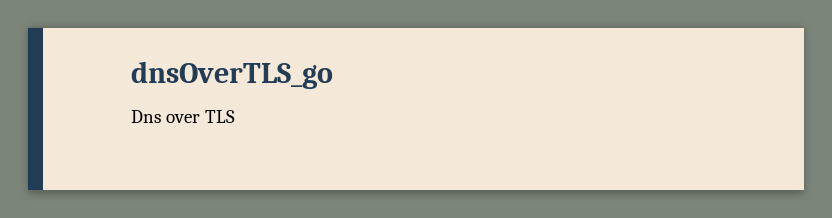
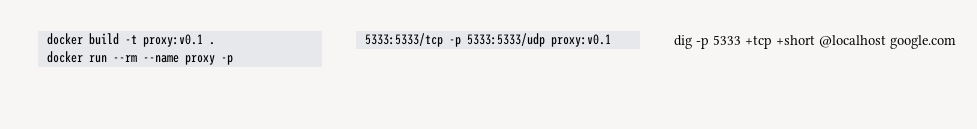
- dnsOverTLS_go
- Dns over TLS
+ docker build -t proxy:v0.1 .
+ docker run --rm --name proxy -p 5333:5333/tcp -p 5333:5333/udp proxy:v0.1
+ dig -p 5333 +tcp +short @localhost google.com

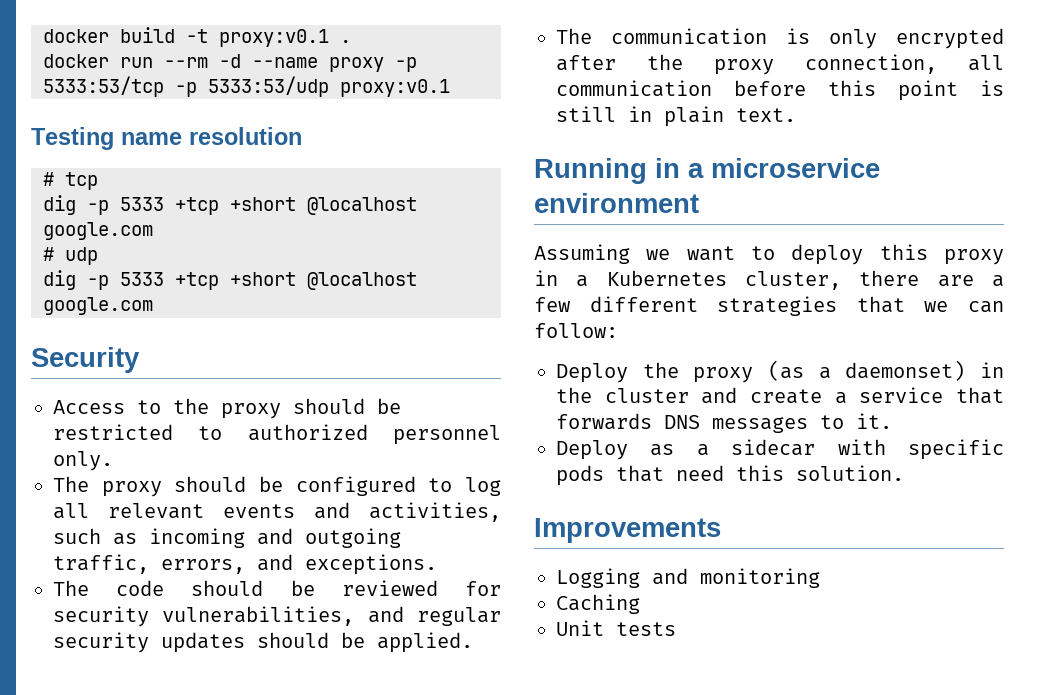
- docker run --rm --name proxy -p 5333:5333/tcp -p 5333:5333/udp proxy:v0.1
+ docker run --rm -d --name proxy -p 5333:53/tcp -p 5333:53/udp proxy:v0.1
+ Testing name resolution
+ # tcp
  dig -p 5333 +tcp +short @localhost google.com
+ # udp
+ dig -p 5333 +tcp +short @localhost google.com
+ Security
+ Access to the proxy should be restricted to authorized personnel only.
+ The proxy should be configured to log all relevant events and activities, such as incoming and outgoing traffic, errors, and exceptions.
+ The code should be reviewed for security vulnerabilities, and regular security updates should be applied.
+ The communication is only encrypted after the proxy connection, all communication before this point is still in plain text.
+ Running in a microservice environment
+ Assuming we want to deploy this proxy in a Kubernetes cluster, there are a few different strategies that we can follow:
+ Deploy the proxy (as a daemonset) in the cluster and create a service that forwards DNS messages to it.
+ Deploy as a sidecar with specific pods that need this solution.
+ Improvements
+ Logging and monitoring
+ Caching
+ Unit tests

